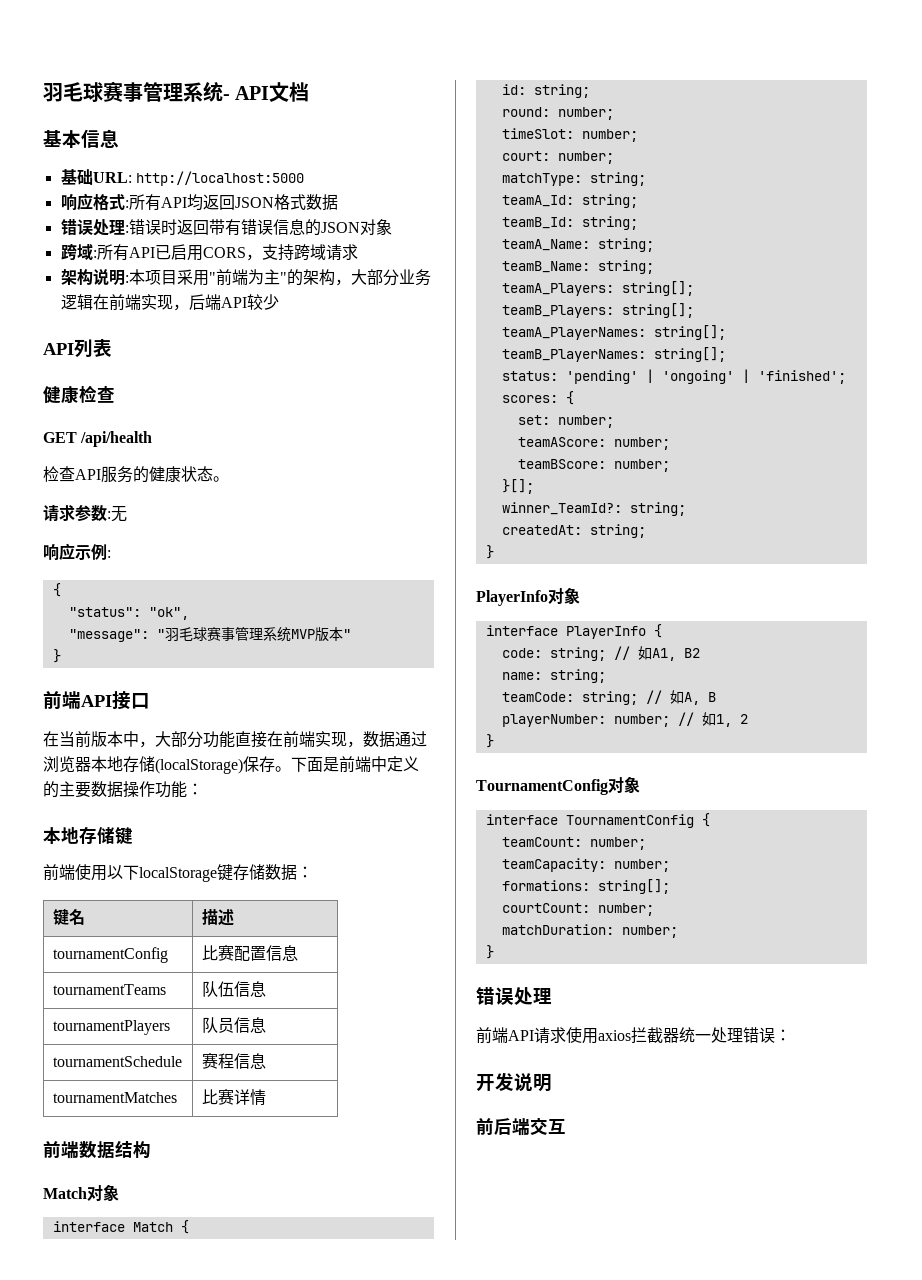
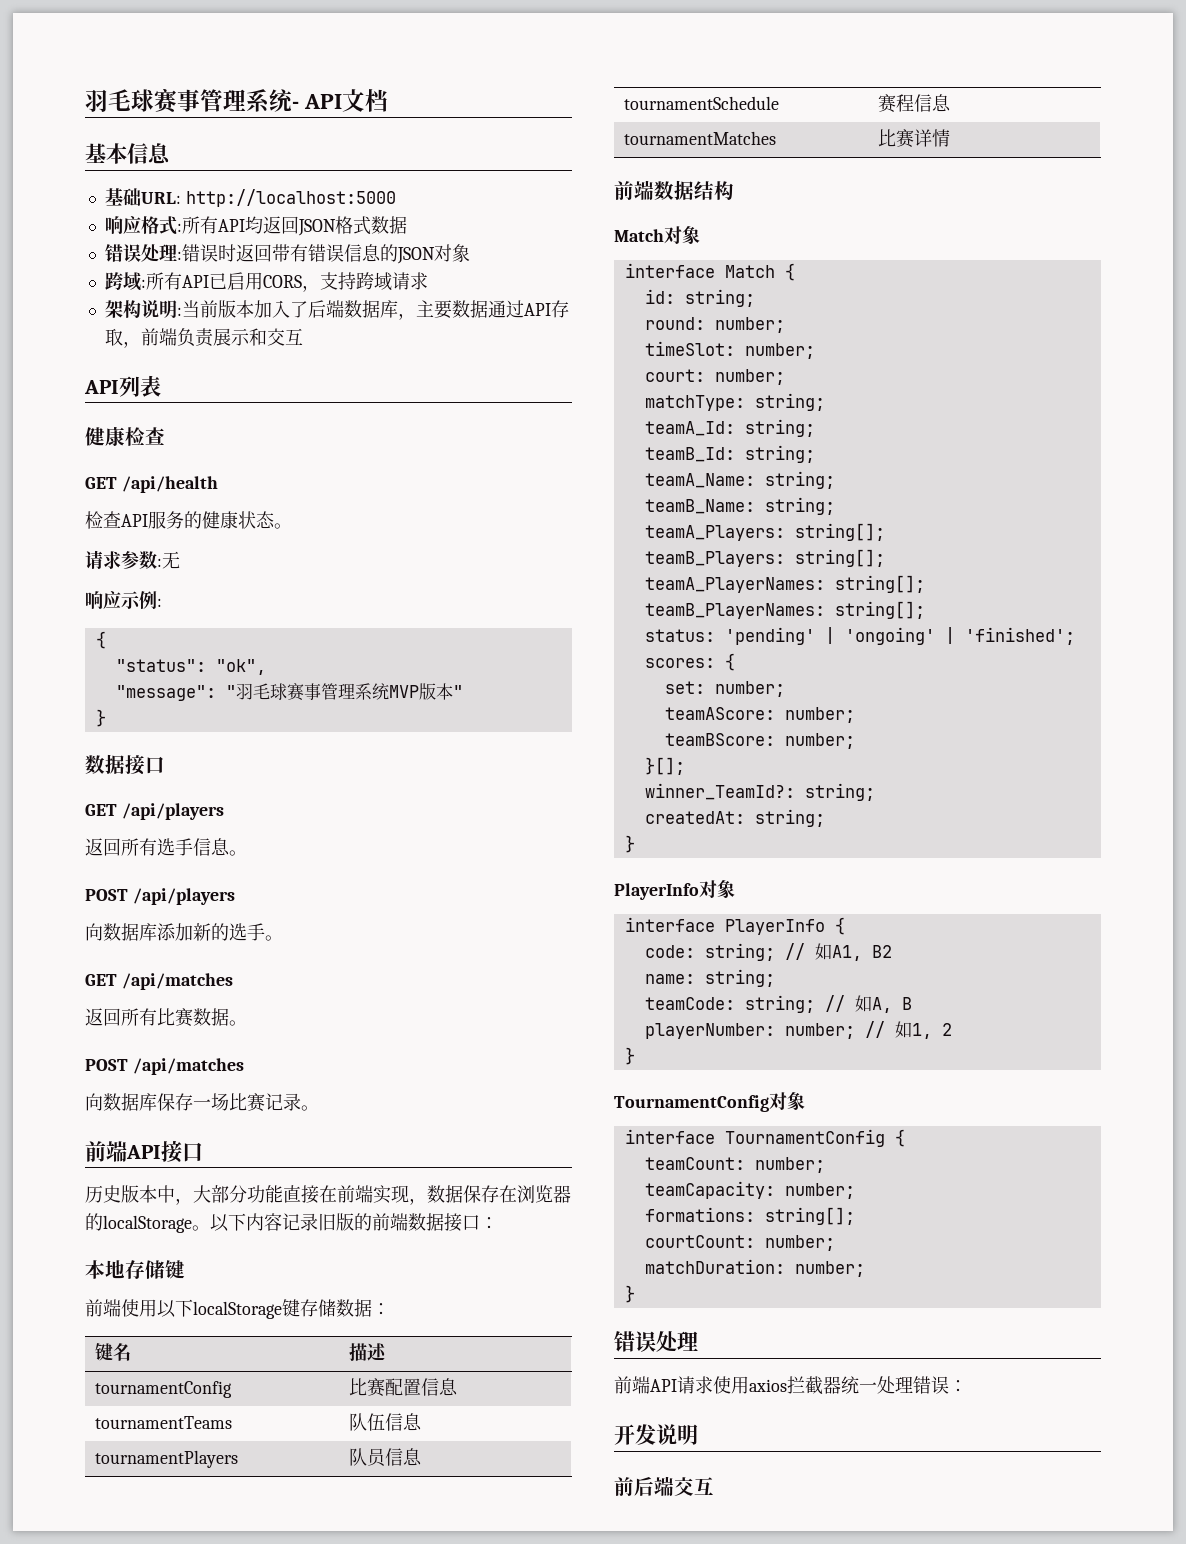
- 架构说明:本项目采用"前端为主"的架构，大部分业务逻辑在前端实现，后端API较少
+ 架构说明:当前版本加入了后端数据库，主要数据通过API存取，前端负责展示和交互
  "message": "羽毛球赛事管理系统MVP版本"
  }
+ 数据接口
+ GET /api/players
+ 返回所有选手信息。
+ POST /api/players
+ 向数据库添加新的选手。
+ GET /api/matches
+ 返回所有比赛数据。
+ POST /api/matches
+ 向数据库保存一场比赛记录。
- 在当前版本中，大部分功能直接在前端实现，数据通过浏览器本地存储(localStorage)保存。下面是前端中定义的主要数据操作功能：
+ 历史版本中，大部分功能直接在前端实现，数据保存在浏览器的localStorage。以下内容记录旧版的前端数据接口：

